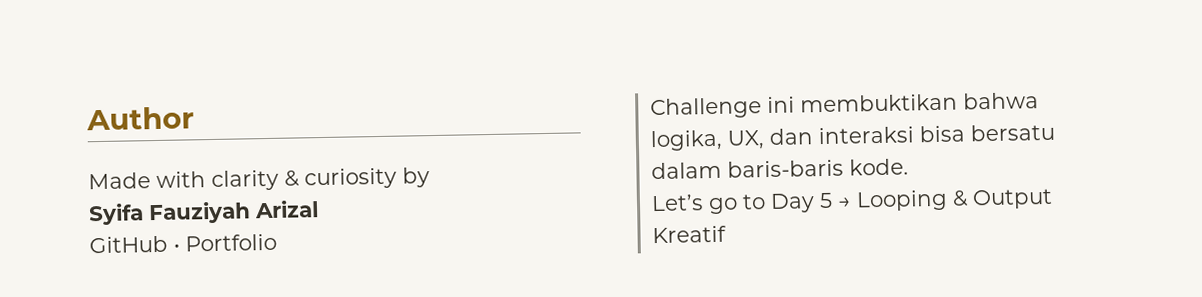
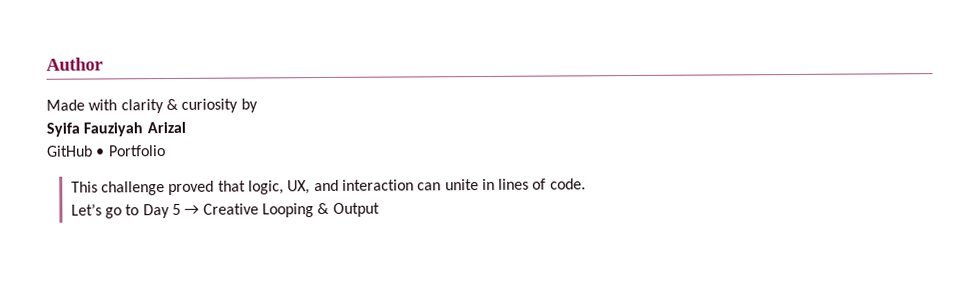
- Challenge ini membuktikan bahwa logika, UX, dan interaksi bisa bersatu dalam baris-baris kode.
+ This challenge proved that logic, UX, and interaction can unite in lines of code.
- Let’s go to Day 5 → Looping & Output Kreatif
+ Let’s go to Day 5 → Creative Looping & Output

